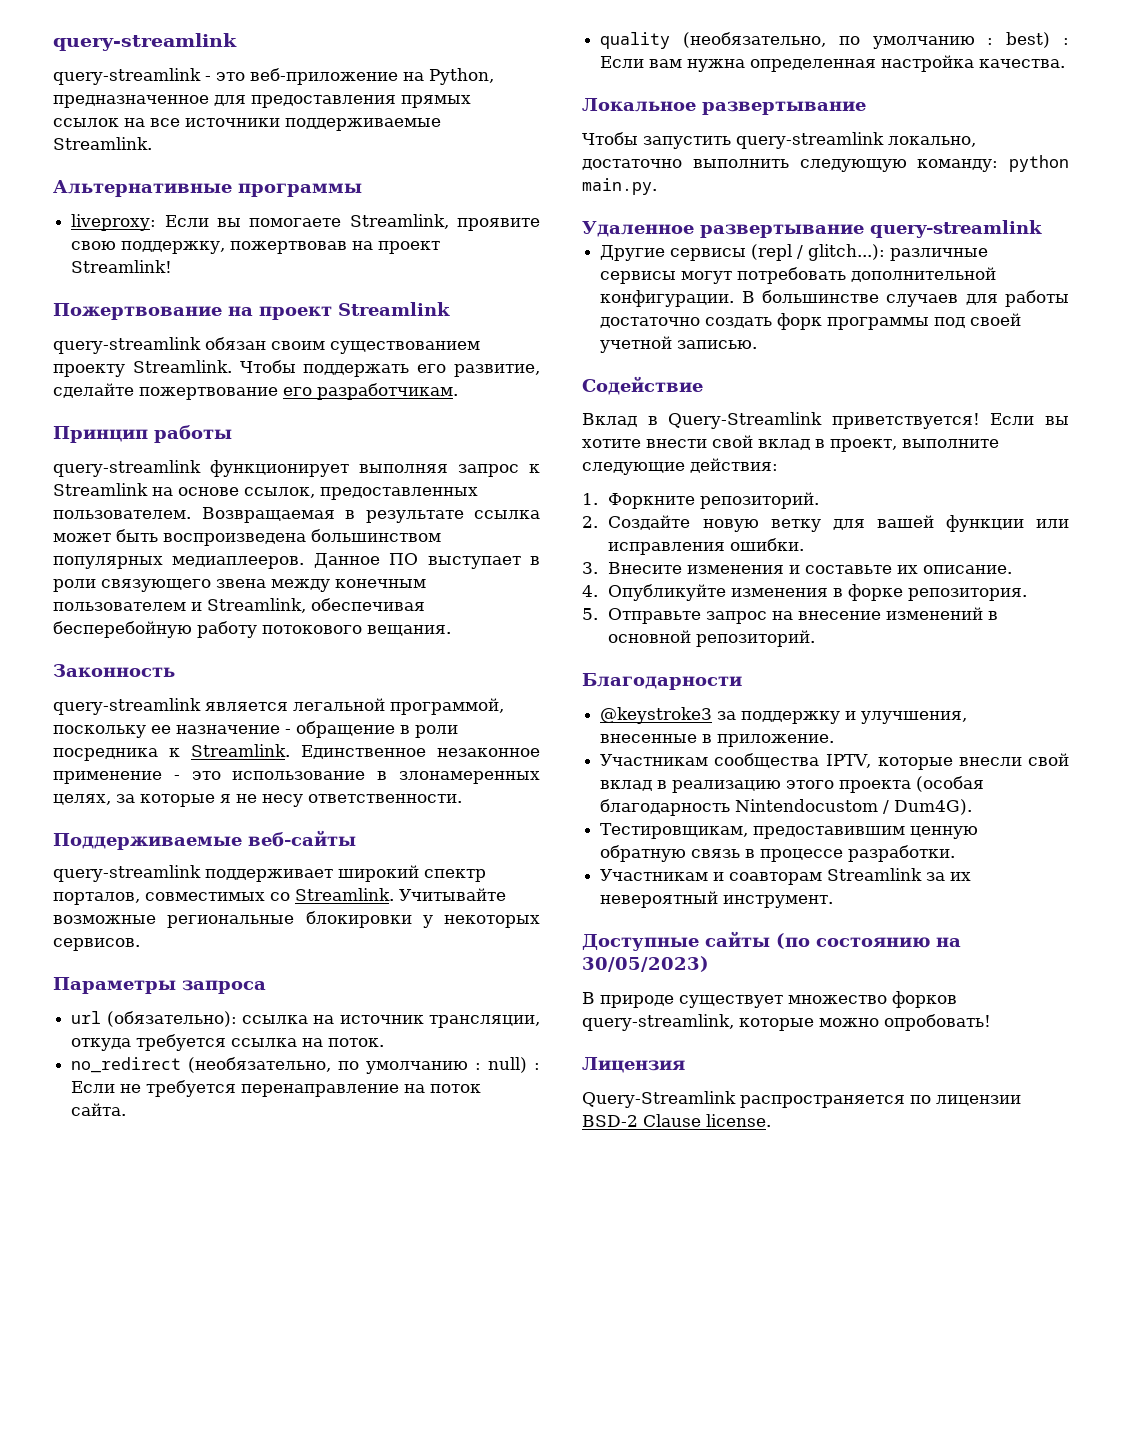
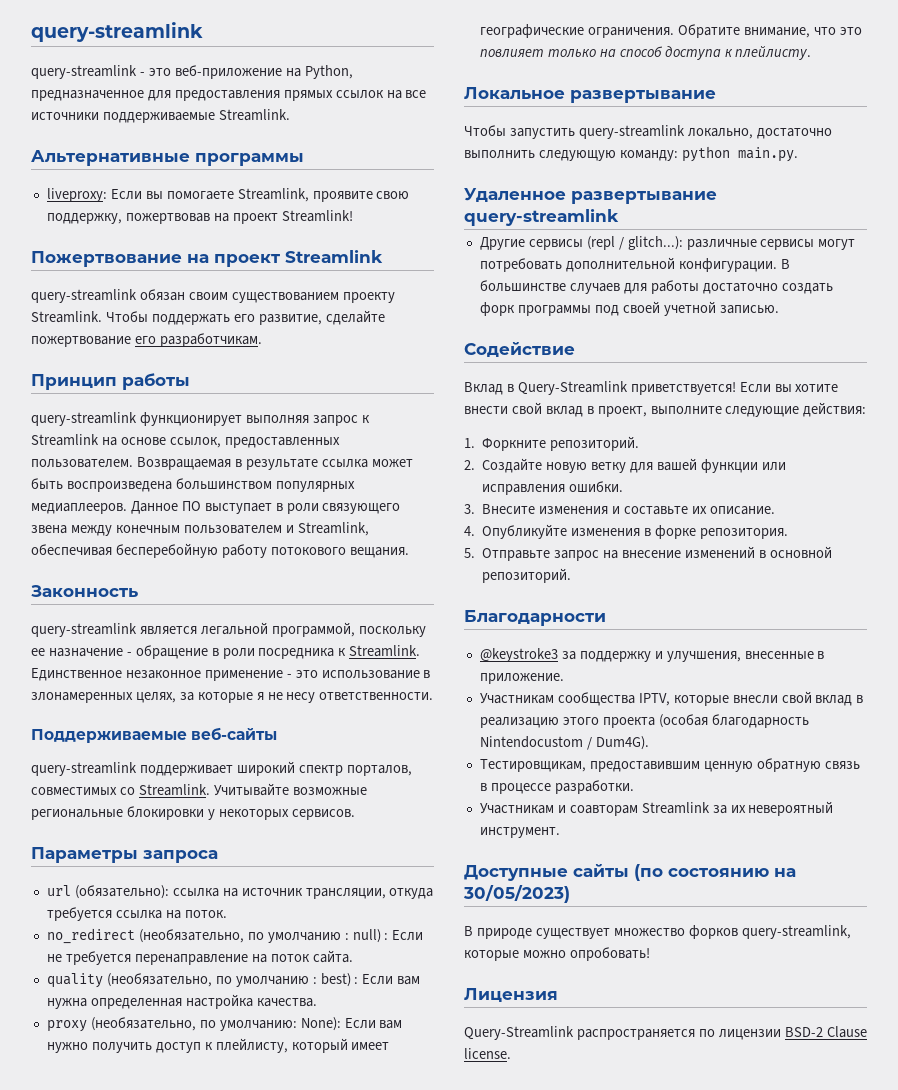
+ proxy (необязательно, по умолчанию: None): Если вам нужно получить доступ к плейлисту, который имеет географические ограничения. Обратите внимание, что это повлияет только на способ доступа к плейлисту.

